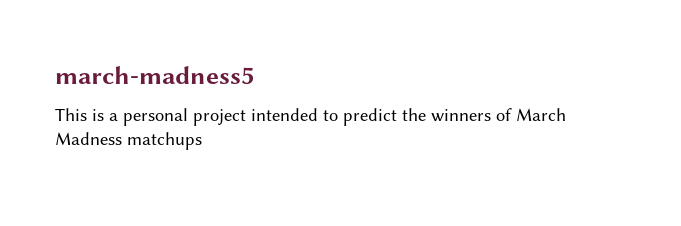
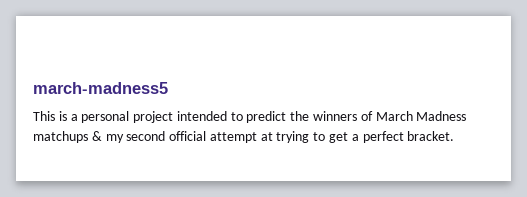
- This is a personal project intended to predict the winners of March Madness matchups
+ This is a personal project intended to predict the winners of March Madness matchups & my second official attempt at trying to get a perfect bracket.

